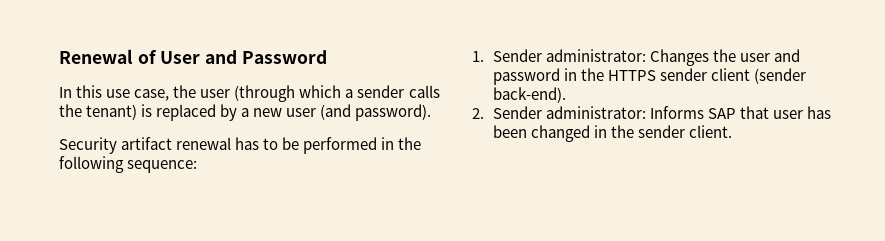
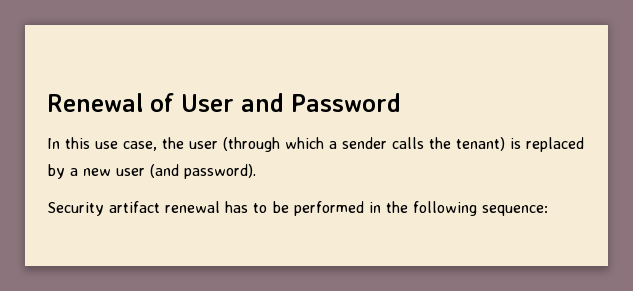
- 1. Sender administrator: Changes the user and password in the HTTPS sender client (sender back-end).
- 2. Sender administrator: Informs SAP that user has been changed in the sender client.

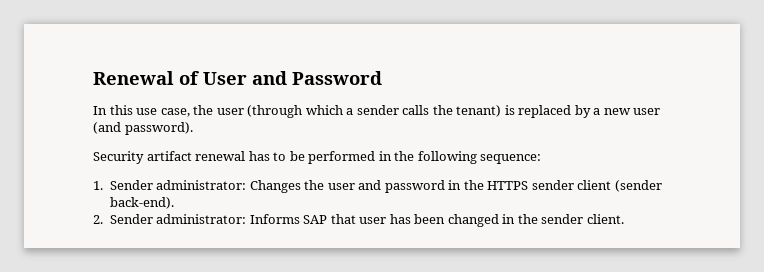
+ 1. Sender administrator: Changes the user and password in the HTTPS sender client (sender back-end).
+ 2. Sender administrator: Informs SAP that user has been changed in the sender client.

